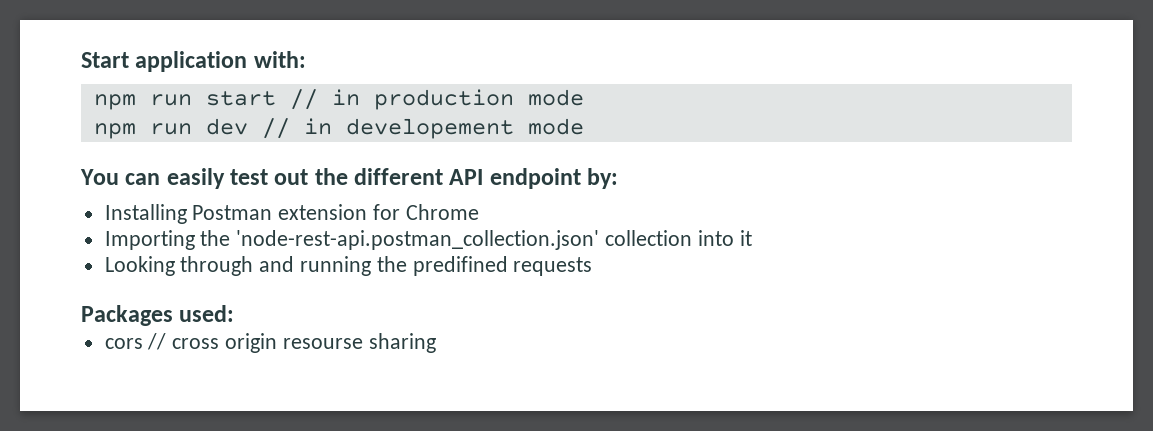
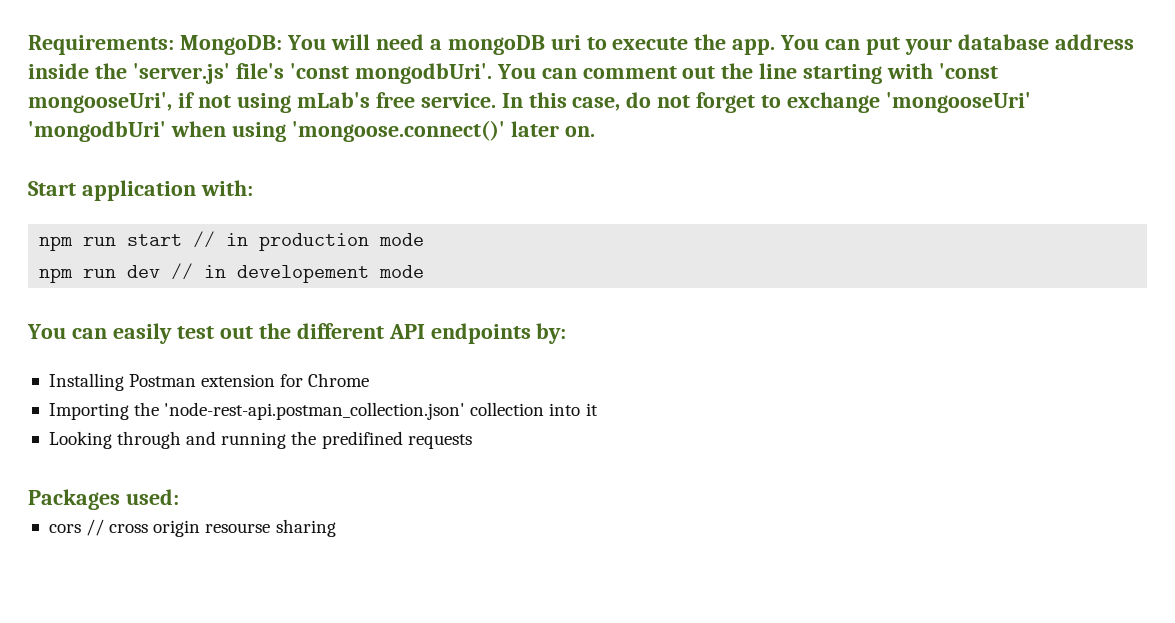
+ Requirements: MongoDB: You will need a mongoDB uri to execute the app. You can put your database address inside the 'server.js' file's 'const mongodbUri'. You can comment out the line starting with 'const mongooseUri', if not using mLab's free service. In this case, do not forget to exchange 'mongooseUri' 'mongodbUri' when using 'mongoose.connect()' later on.
- You can easily test out the different API endpoint by:
+ You can easily test out the different API endpoints by:

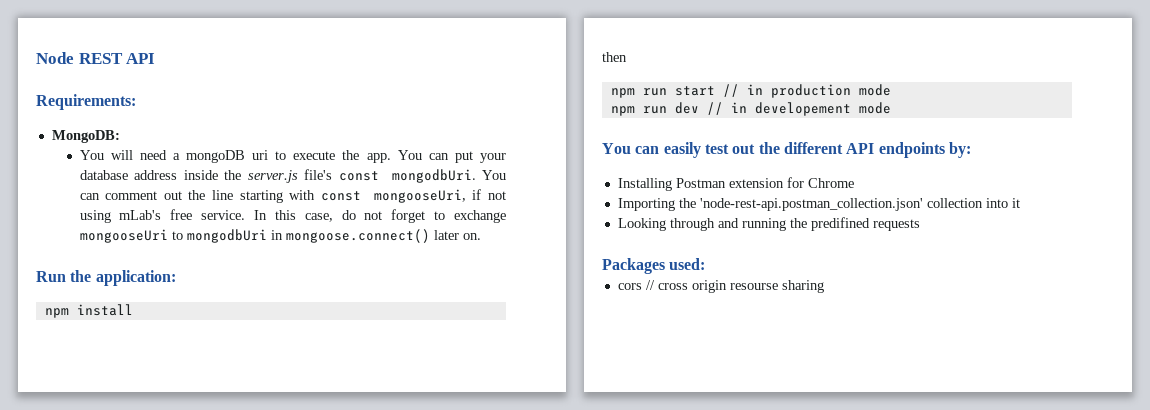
+ Node REST API
- Requirements: MongoDB: You will need a mongoDB uri to execute the app.
+ Requirements:
+ MongoDB:
+ You will need a mongoDB uri to execute the app.
- You can put your database address inside the 'server.js' file's 'const mongodbUri'.
+ You can put your database address inside the server.js file's const mongodbUri.
- You can comment out the line starting with 'const mongooseUri', if not using mLab's free service.
+ You can comment out the line starting with const mongooseUri, if not using mLab's free service.
- In this case, do not forget to exchange 'mongooseUri' 'mongodbUri' when using 'mongoose.connect()' later on.
- Start application with:
+ In this case, do not forget to exchange mongooseUri to mongodbUri in mongoose.connect() later on.
+ Run the application:
+ npm install
+ then

